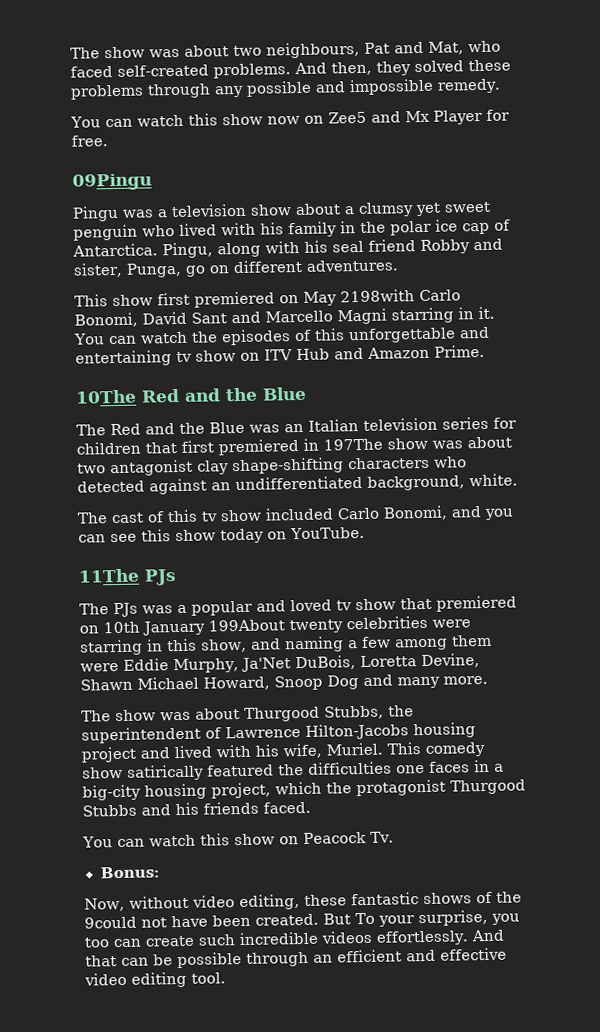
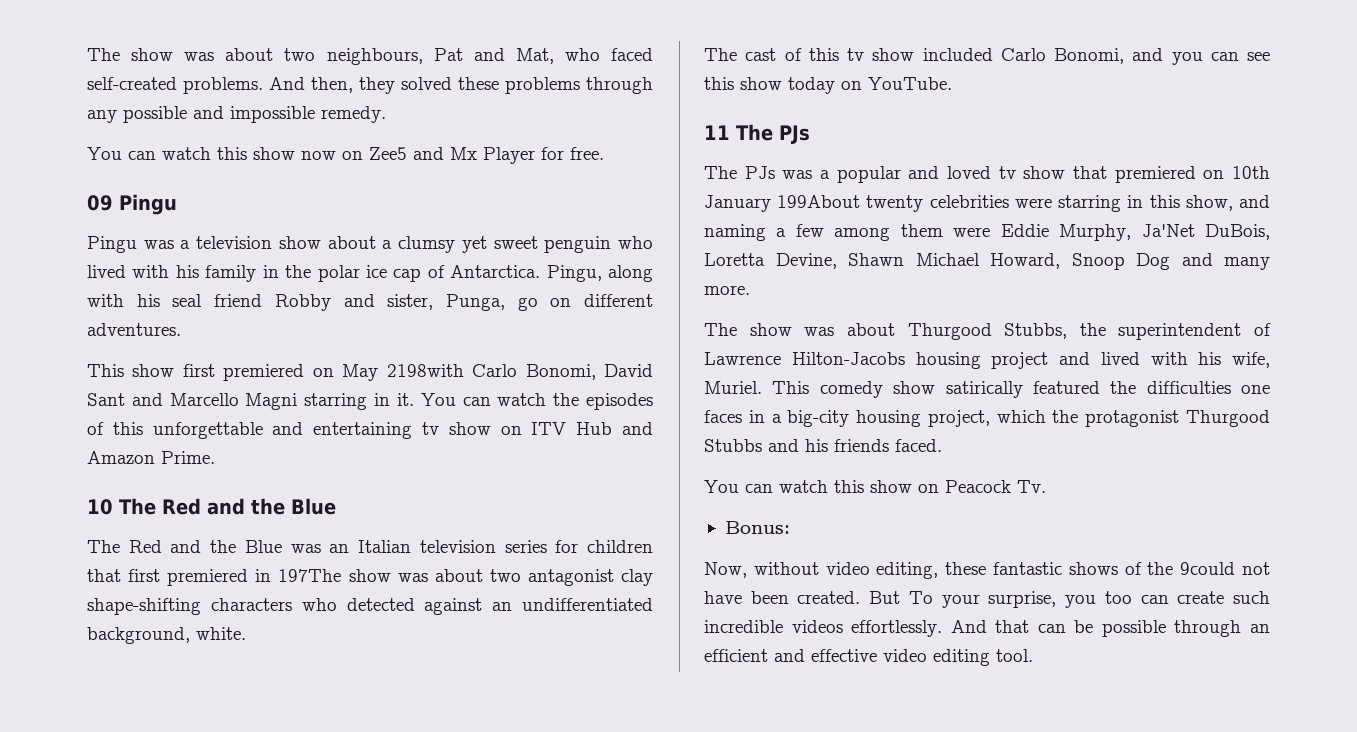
- 09Pingu
+ 09 Pingu
- 10The Red and the Blue
+ 10 The Red and the Blue
- 11The PJs
+ 11 The PJs

